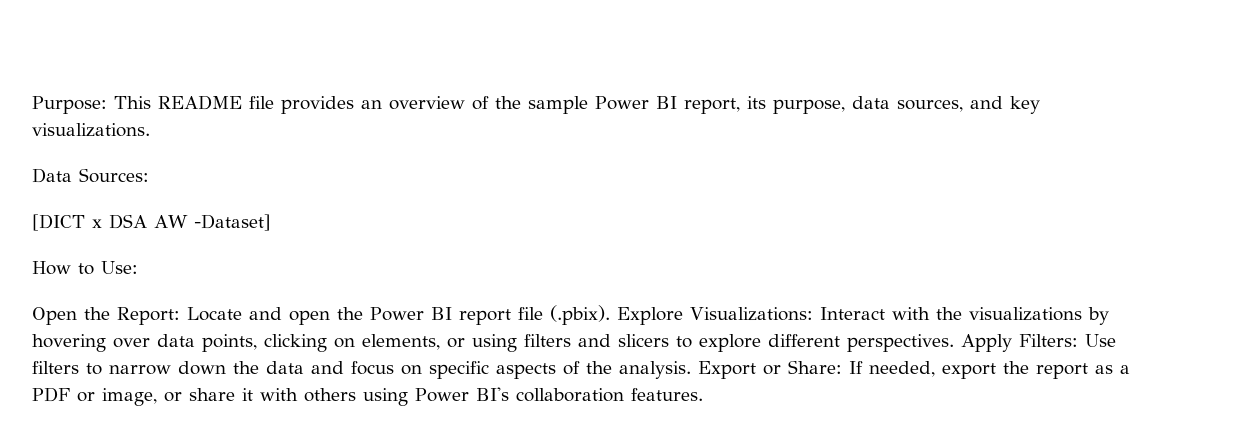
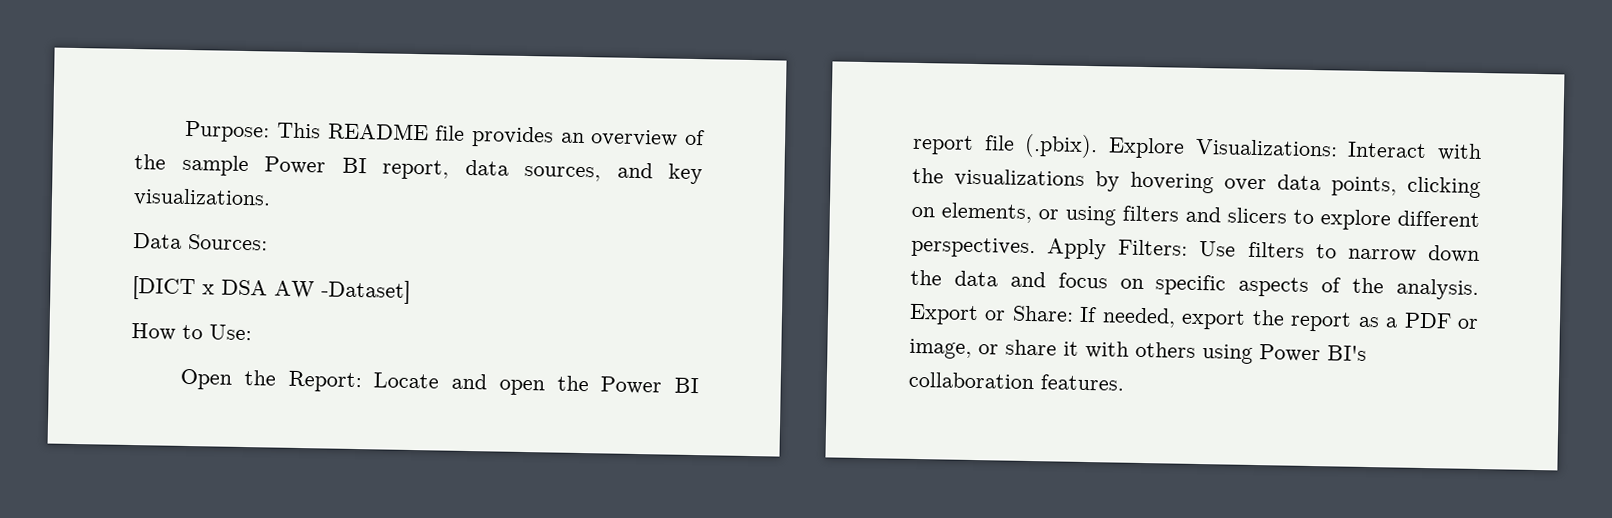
- Purpose: This README file provides an overview of the sample Power BI report, its purpose, data sources, and key visualizations.
+ Purpose: This README file provides an overview of the sample Power BI report, data sources, and key visualizations.

